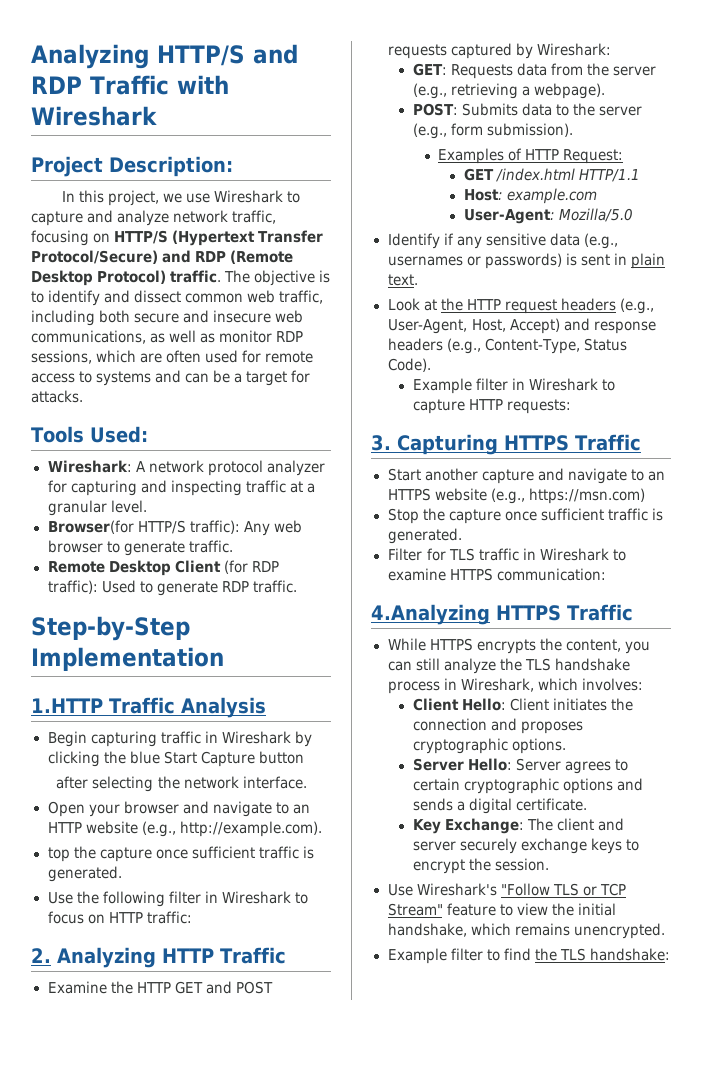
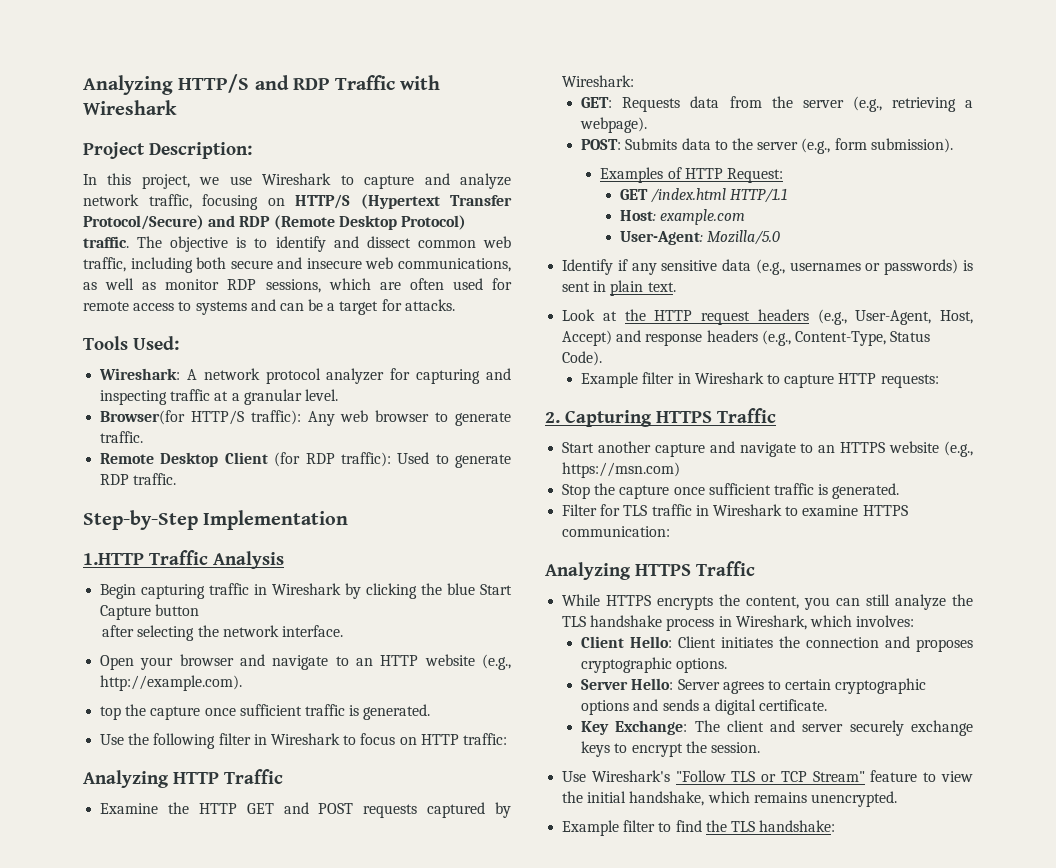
- 2. Analyzing HTTP Traffic
+ Analyzing HTTP Traffic
- 3. Capturing HTTPS Traffic
+ 2. Capturing HTTPS Traffic
- 4.Analyzing HTTPS Traffic
+ Analyzing HTTPS Traffic

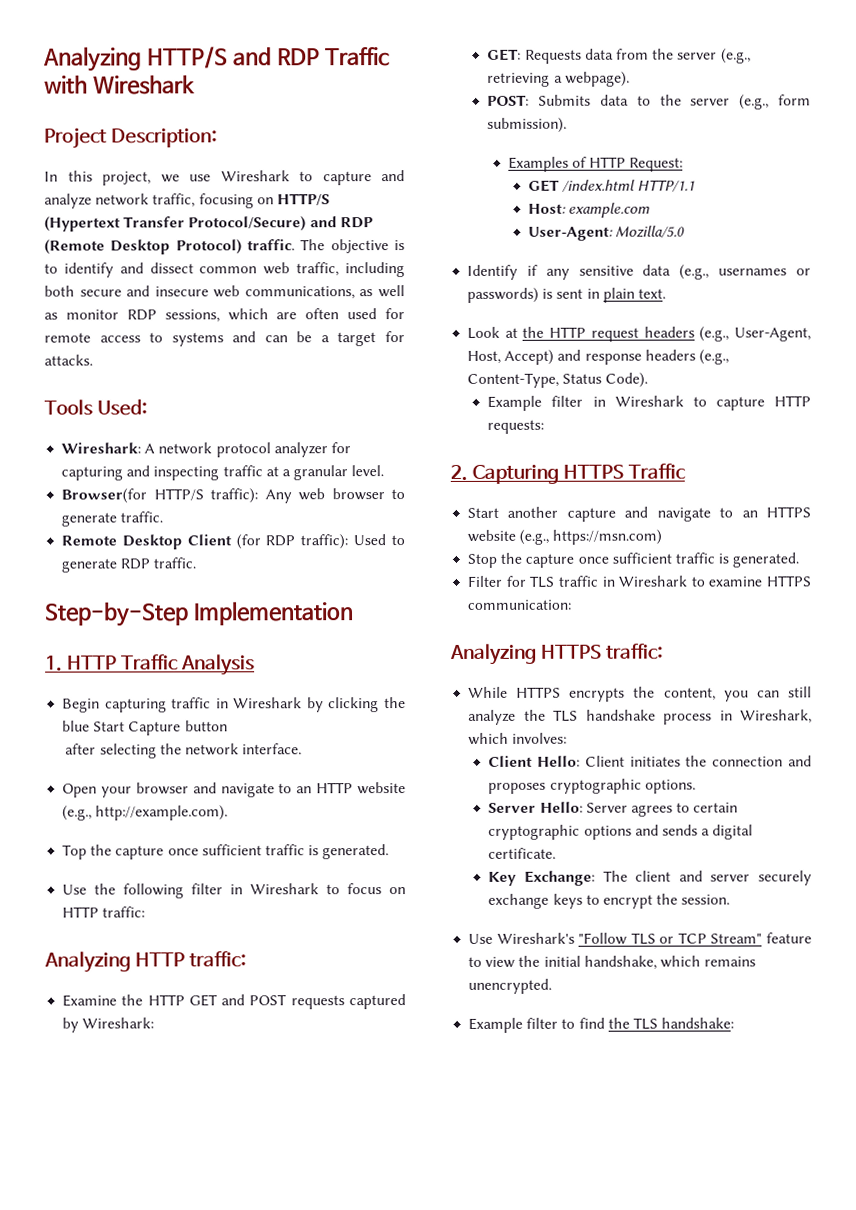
- 1.HTTP Traffic Analysis
+ 1. HTTP Traffic Analysis
- top the capture once sufficient traffic is generated.
+ Top the capture once sufficient traffic is generated.
- Analyzing HTTP Traffic
+ Analyzing HTTP traffic:
- Analyzing HTTPS Traffic
+ Analyzing HTTPS traffic:

